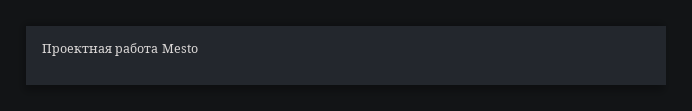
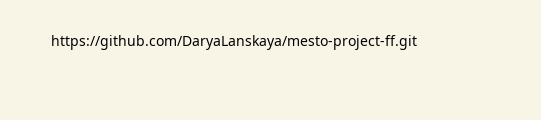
- Проектная работа Mesto
+ https://github.com/DaryaLanskaya/mesto-project-ff.git

